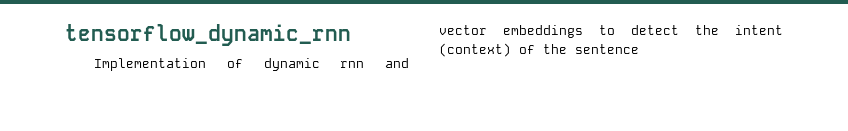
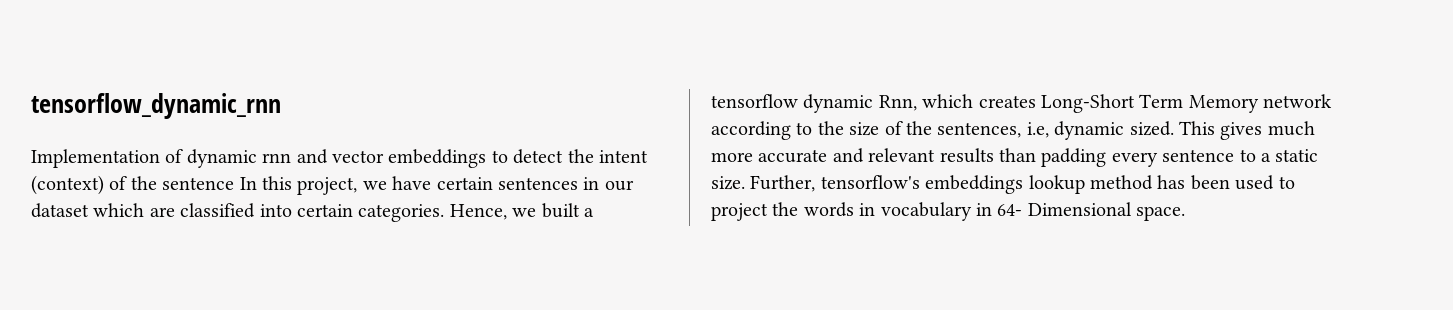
- Implementation of dynamic rnn and vector embeddings to detect the intent (context) of the sentence
+ Implementation of dynamic rnn and vector embeddings to detect the intent (context) of the sentence In this project, we have certain sentences in our dataset which are classified into certain categories. Hence, we built a tensorflow dynamic Rnn, which creates Long-Short Term Memory network according to the size of the sentences, i.e, dynamic sized. This gives much more accurate and relevant results than padding every sentence to a static size. Further, tensorflow's embeddings lookup method has been used to project the words in vocabulary in 64- Dimensional space.

